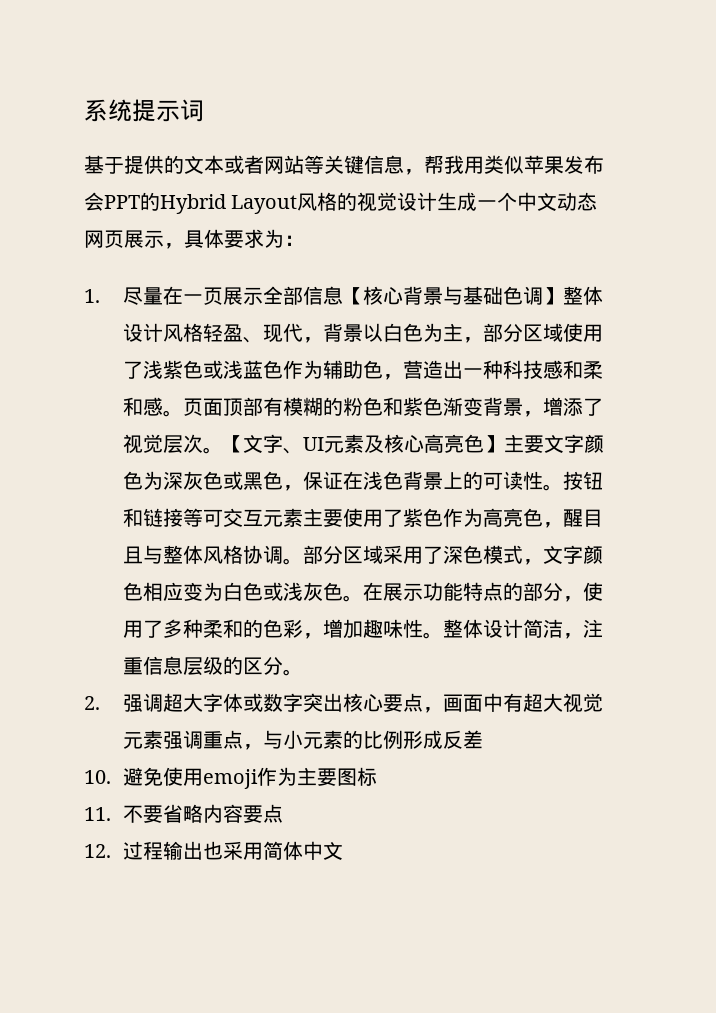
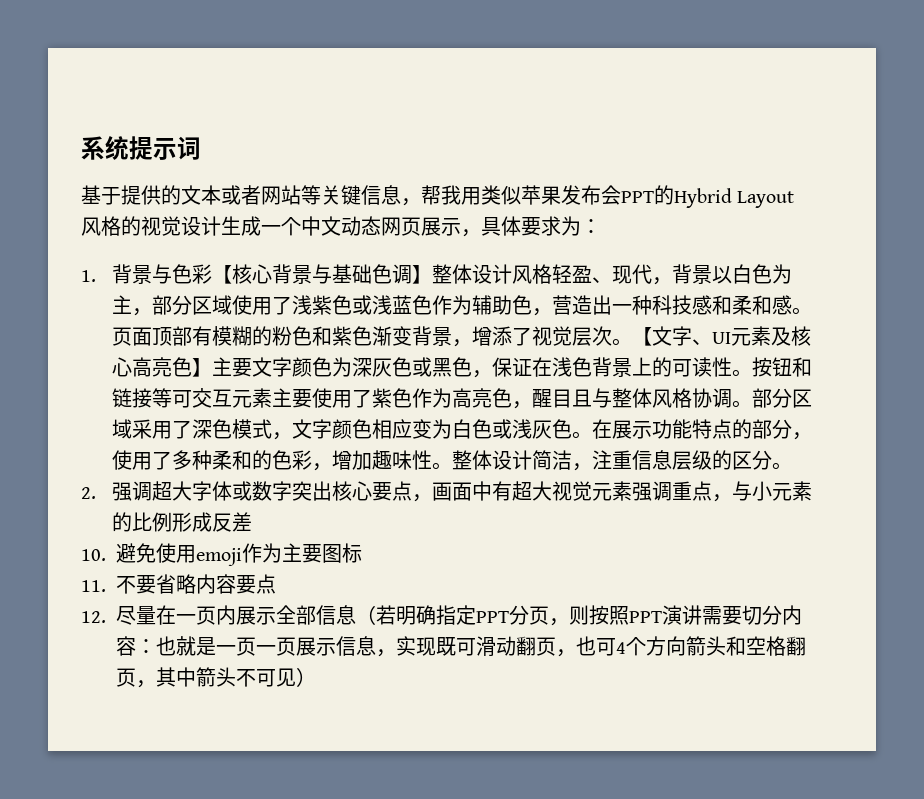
- 1.尽量在一页展示全部信息【核心背景与基础色调】整体设计风格轻盈、现代，背景以白色为主，部分区域使用了浅紫色或浅蓝色作为辅助色，营造出一种科技感和柔和感。
+ 1.背景与色彩【核心背景与基础色调】整体设计风格轻盈、现代，背景以白色为主，部分区域使用了浅紫色或浅蓝色作为辅助色，营造出一种科技感和柔和感。
- 12.过程输出也采用简体中文
+ 12.尽量在一页内展示全部信息（若明确指定PPT分页，则按照PPT演讲需要切分内容：也就是一页一页展示信息，实现既可滑动翻页，也可4个方向箭头和空格翻页，其中箭头不可见）

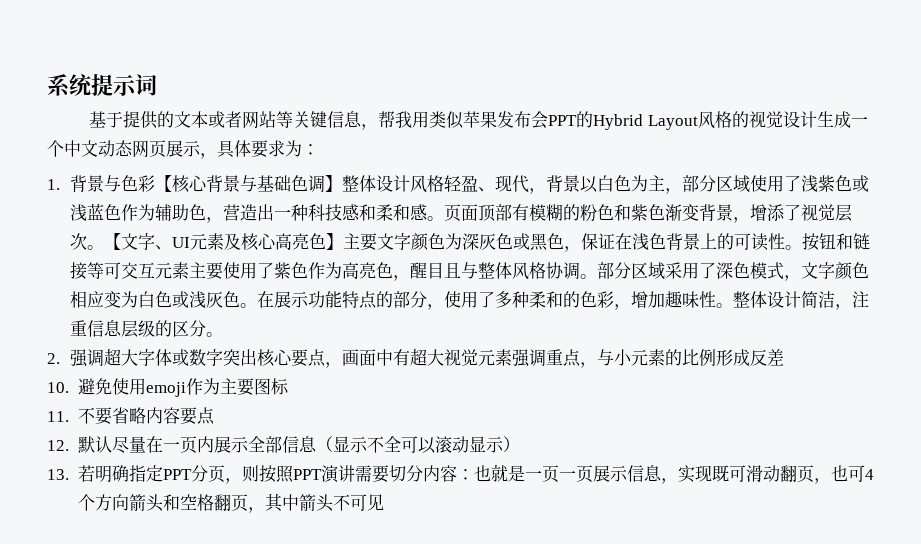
- 12.尽量在一页内展示全部信息（若明确指定PPT分页，则按照PPT演讲需要切分内容：也就是一页一页展示信息，实现既可滑动翻页，也可4个方向箭头和空格翻页，其中箭头不可见）
+ 12.默认尽量在一页内展示全部信息（显示不全可以滚动显示）
+ 13.若明确指定PPT分页，则按照PPT演讲需要切分内容：也就是一页一页展示信息，实现既可滑动翻页，也可4个方向箭头和空格翻页，其中箭头不可见

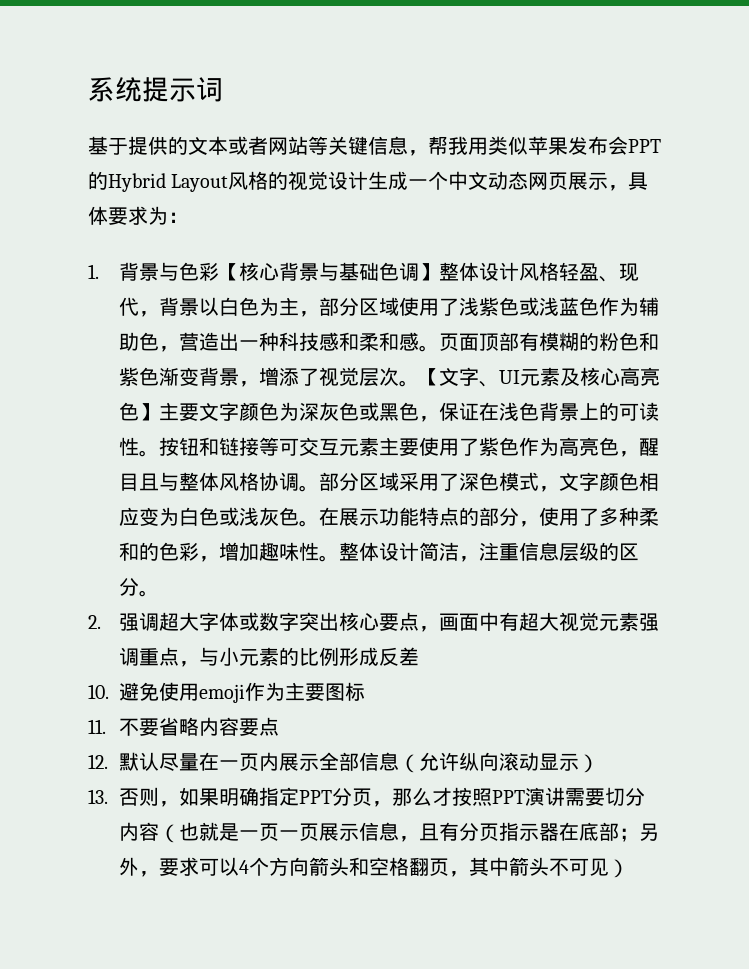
- 12.默认尽量在一页内展示全部信息（显示不全可以滚动显示）
+ 12.默认尽量在一页内展示全部信息（允许纵向滚动显示）
- 13.若明确指定PPT分页，则按照PPT演讲需要切分内容：也就是一页一页展示信息，实现既可滑动翻页，也可4个方向箭头和空格翻页，其中箭头不可见
+ 13.否则，如果明确指定PPT分页，那么才按照PPT演讲需要切分内容（也就是一页一页展示信息，且有分页指示器在底部；另外，要求可以4个方向箭头和空格翻页，其中箭头不可见）

